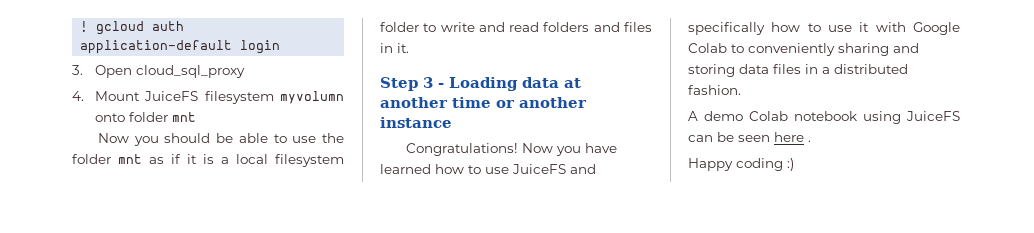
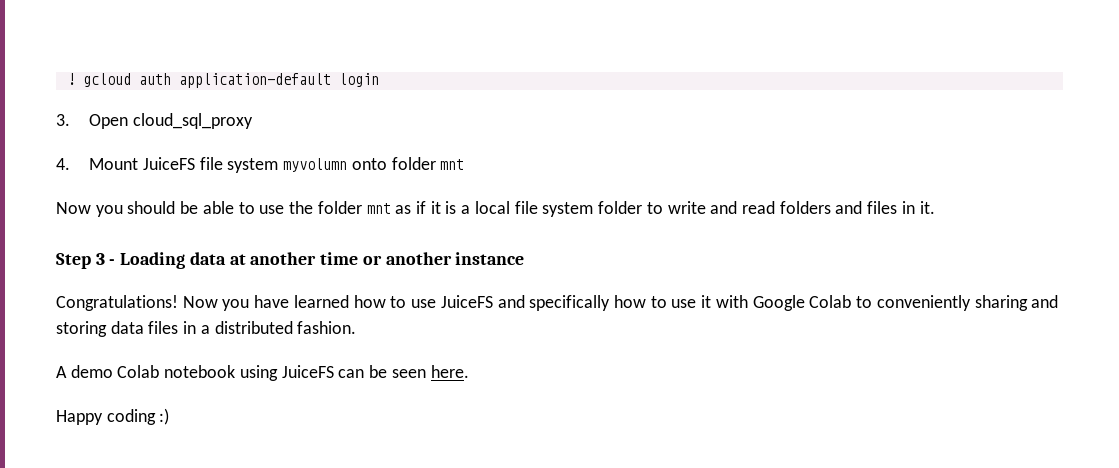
- 4. Mount JuiceFS filesystem myvolumn onto folder mnt
+ 4. Mount JuiceFS file system myvolumn onto folder mnt
- Now you should be able to use the folder mnt as if it is a local filesystem folder to write and read folders and files in it.
+ Now you should be able to use the folder mnt as if it is a local file system folder to write and read folders and files in it.
- A demo Colab notebook using JuiceFS can be seen here .
+ A demo Colab notebook using JuiceFS can be seen here.

